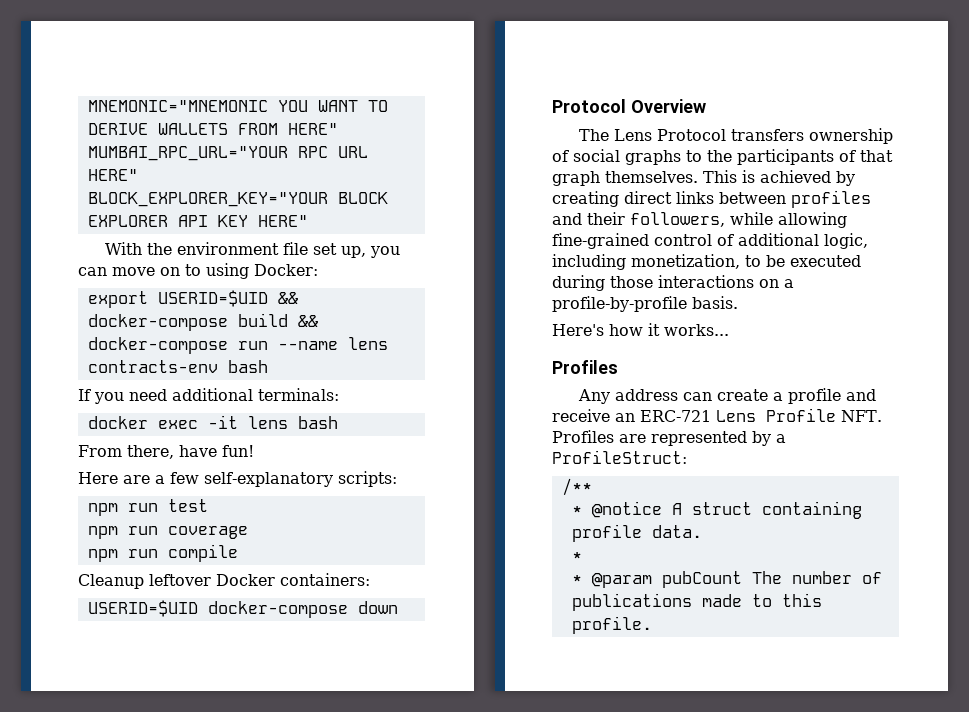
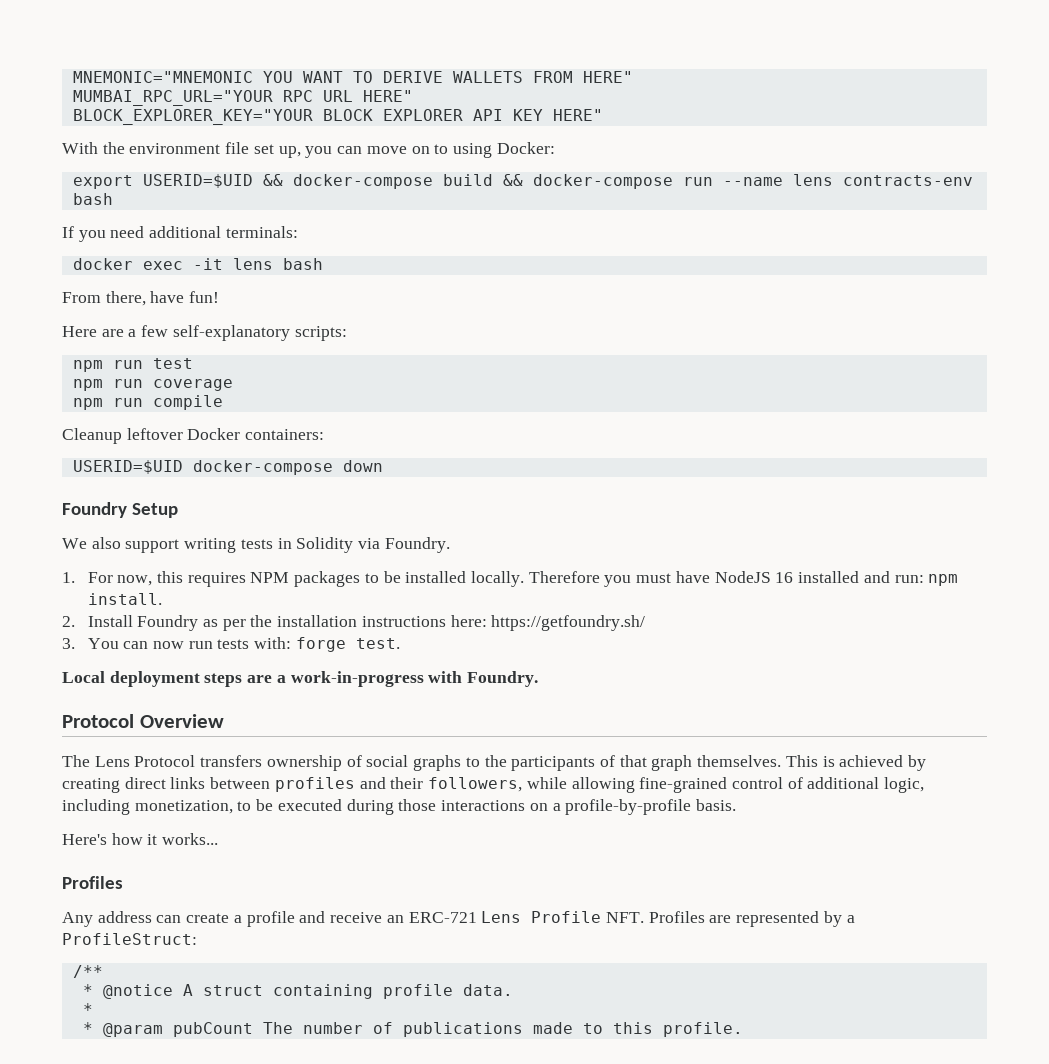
+ Foundry Setup
+ We also support writing tests in Solidity via Foundry.
+ 1. For now, this requires NPM packages to be installed locally. Therefore you must have NodeJS 16 installed and run: npm install.
+ 2. Install Foundry as per the installation instructions here: https://getfoundry.sh/
+ 3. You can now run tests with: forge test.
+ Local deployment steps are a work-in-progress with Foundry.

